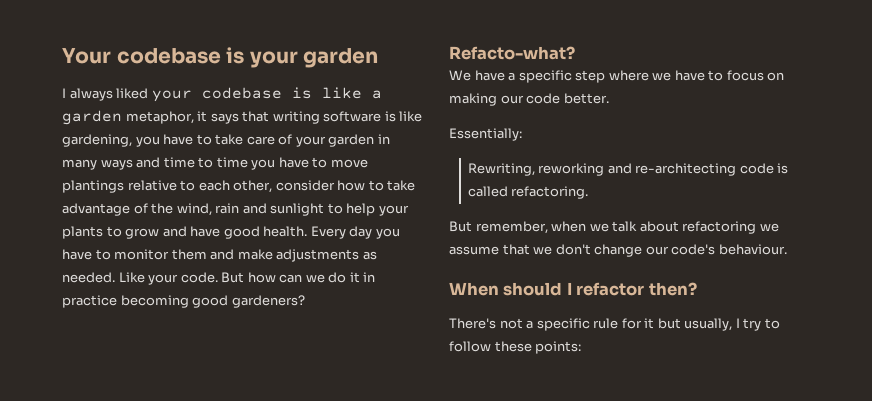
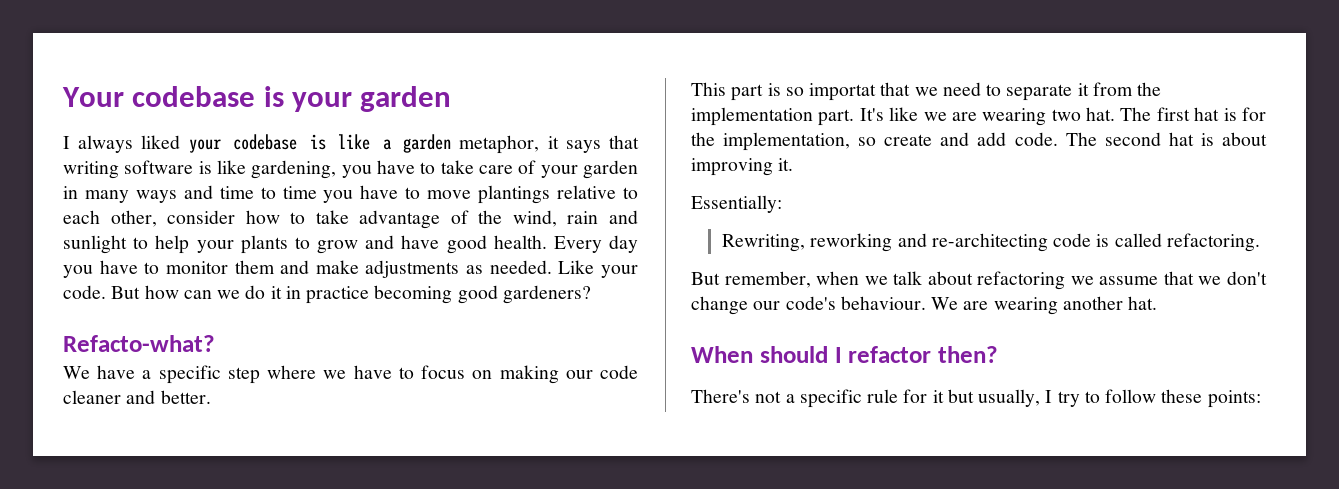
- We have a specific step where we have to focus on making our code better.
+ We have a specific step where we have to focus on making our code cleaner and better.
+ This part is so importat that we need to separate it from the implementation part. It's like we are wearing two hat. The first hat is for the implementation, so create and add code. The second hat is about improving it.
+ We are wearing another hat.

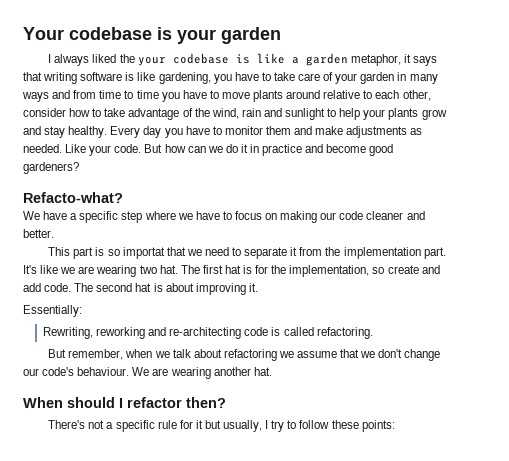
- I always liked your codebase is like a garden metaphor, it says that writing software is like gardening, you have to take care of your garden in many ways and time to time you have to move plantings relative to each other, consider how to take advantage of the wind, rain and sunlight to help your plants to grow and have good health.
+ I always liked the your codebase is like a garden metaphor, it says that writing software is like gardening, you have to take care of your garden in many ways and from time to time you have to move plants around relative to each other, consider how to take advantage of the wind, rain and sunlight to help your plants grow and stay healthy.
- But how can we do it in practice becoming good gardeners?
+ But how can we do it in practice and become good gardeners?

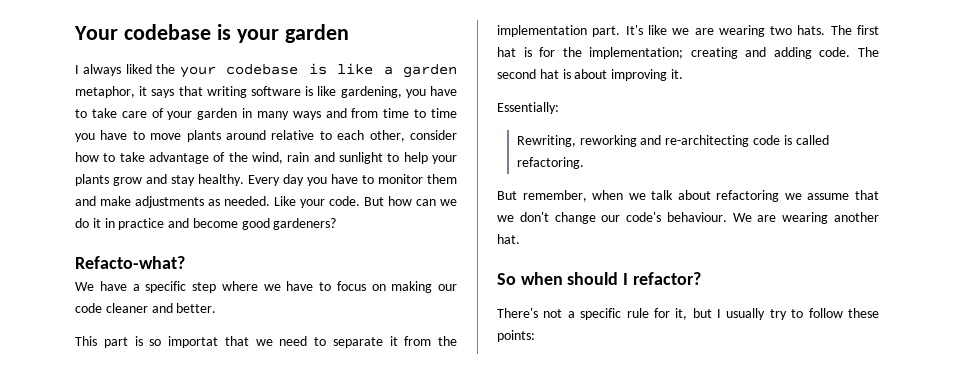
- It's like we are wearing two hat.
+ It's like we are wearing two hats.
- The first hat is for the implementation, so create and add code.
+ The first hat is for the implementation; creating and adding code.
- When should I refactor then?
+ So when should I refactor?
- There's not a specific rule for it but usually, I try to follow these points:
+ There's not a specific rule for it, but I usually try to follow these points:

